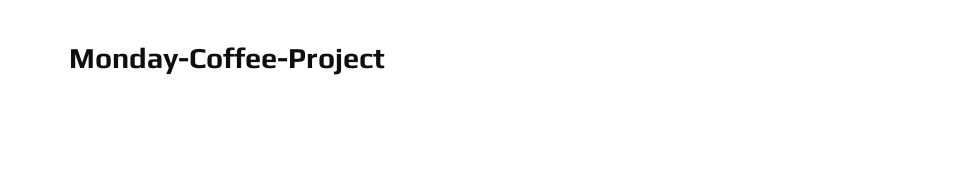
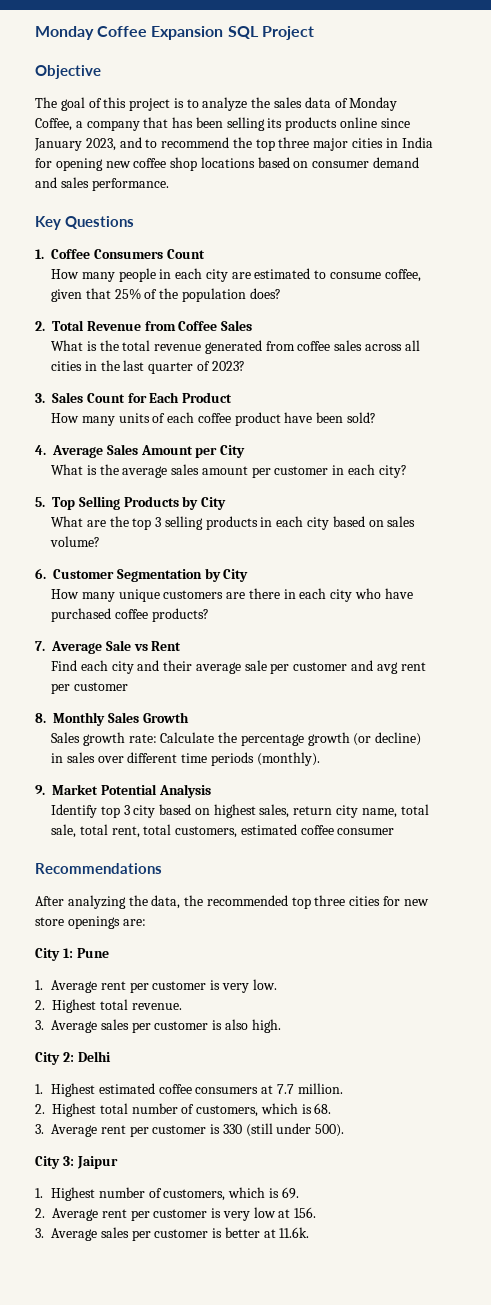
- Monday-Coffee-Project
+ Monday Coffee Expansion SQL Project
+ Objective
+ The goal of this project is to analyze the sales data of Monday Coffee, a company that has been selling its products online since January 2023, and to recommend the top three major cities in India for opening new coffee shop locations based on consumer demand and sales performance.
+ Key Questions
+ 1. Coffee Consumers Count
+ How many people in each city are estimated to consume coffee, given that 25% of the population does?
+ 2. Total Revenue from Coffee Sales
+ What is the total revenue generated from coffee sales across all cities in the last quarter of 2023?
+ 3. Sales Count for Each Product
+ How many units of each coffee product have been sold?
+ 4. Average Sales Amount per City
+ What is the average sales amount per customer in each city?
+ 5. Top Selling Products by City
+ What are the top 3 selling products in each city based on sales volume?
+ 6. Customer Segmentation by City
+ How many unique customers are there in each city who have purchased coffee products?
+ 7. Average Sale vs Rent
+ Find each city and their average sale per customer and avg rent per customer
+ 8. Monthly Sales Growth
+ Sales growth rate: Calculate the percentage growth (or decline) in sales over different time periods (monthly).
+ 9. Market Potential Analysis
+ Identify top 3 city based on highest sales, return city name, total sale, total rent, total customers, estimated coffee consumer
+ Recommendations
+ After analyzing the data, the recommended top three cities for new store openings are:
+ City 1: Pune
+ 1. Average rent per customer is very low.
+ 2. Highest total revenue.
+ 3. Average sales per customer is also high.
+ City 2: Delhi
+ 1. Highest estimated coffee consumers at 7.7 million.
+ 2. Highest total number of customers, which is 68.
+ 3. Average rent per customer is 330 (still under 500).
+ City 3: Jaipur
+ 1. Highest number of customers, which is 69.
+ 2. Average rent per customer is very low at 156.
+ 3. Average sales per customer is better at 11.6k.

